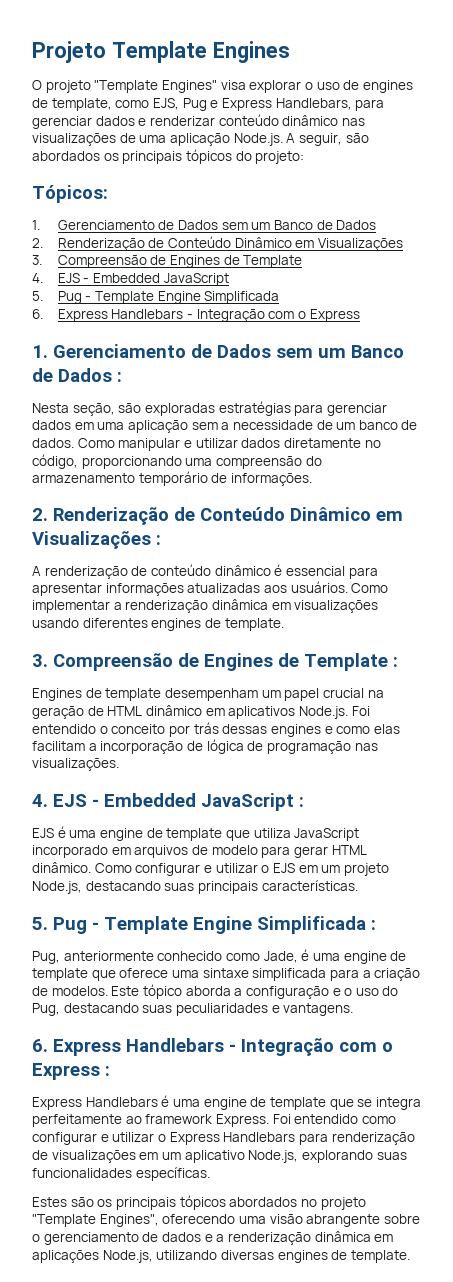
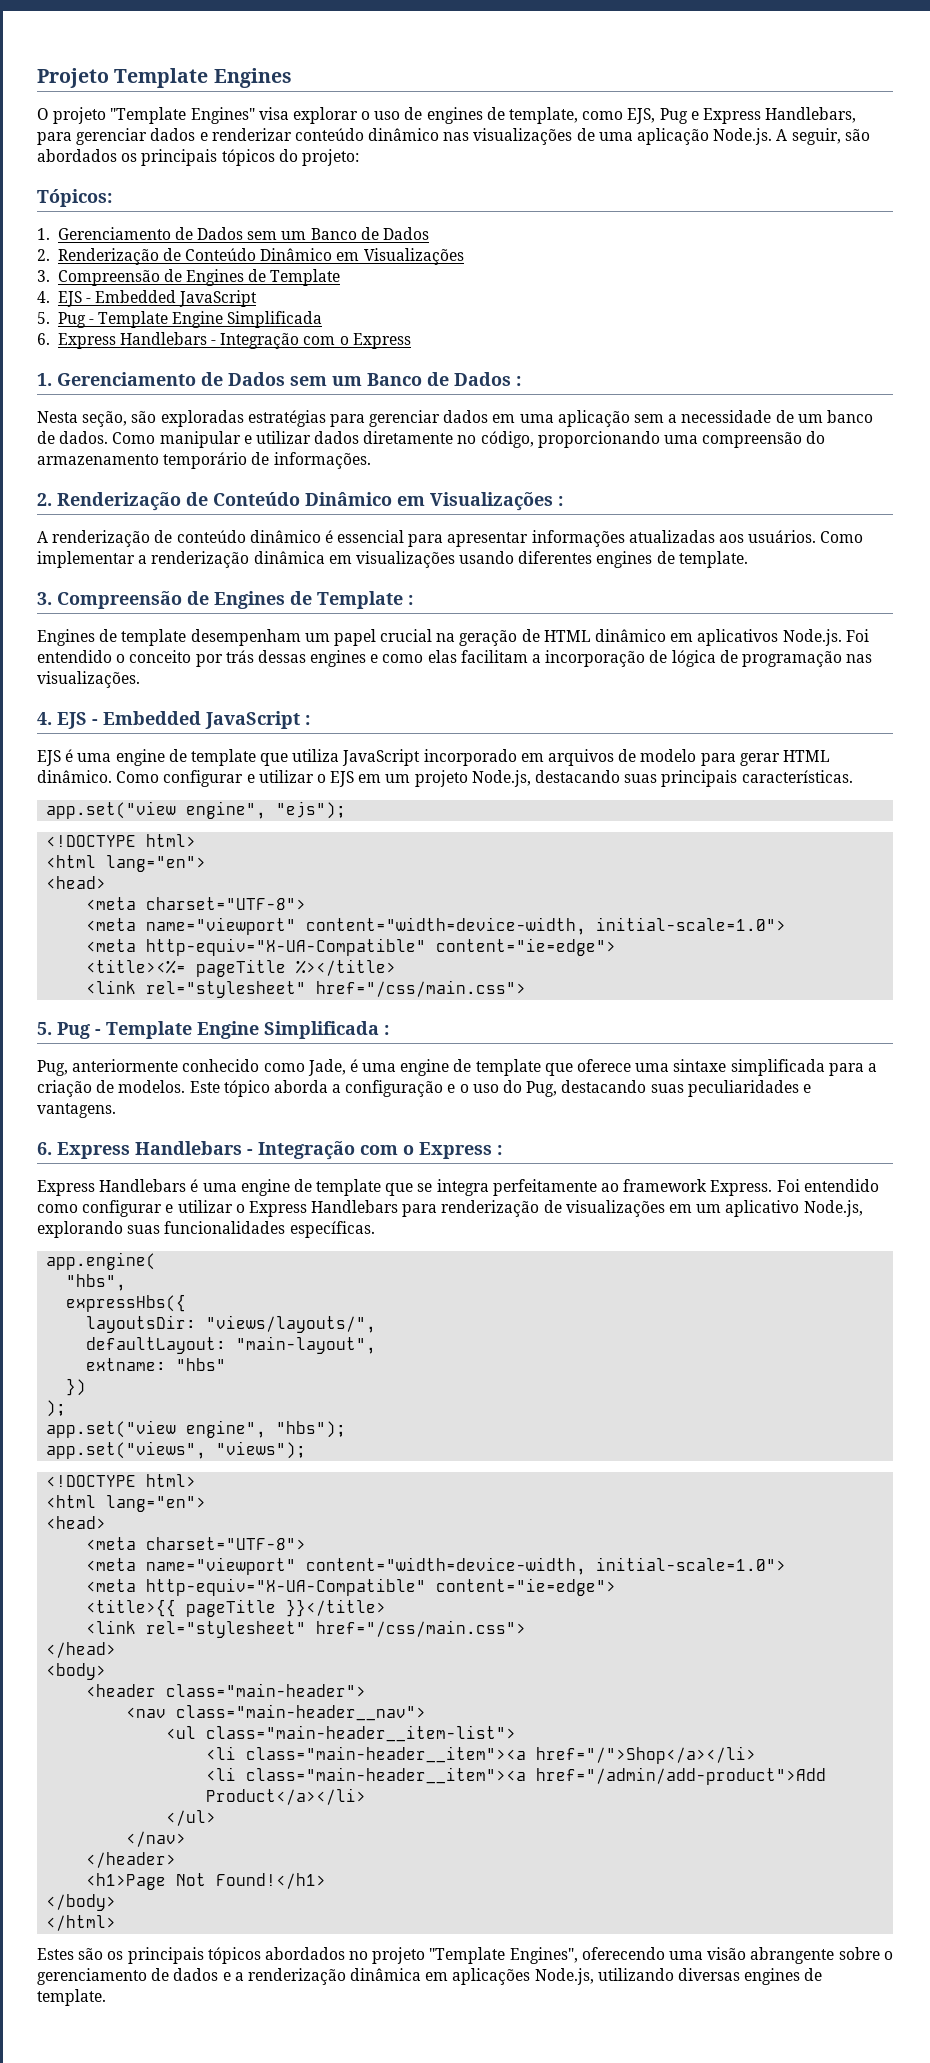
+ app.set("view engine", "ejs");
+ <!DOCTYPE html>
+ <html lang="en">
+ <head>
+ <meta charset="UTF-8">
+ <meta name="viewport" content="width=device-width, initial-scale=1.0">
+ <meta http-equiv="X-UA-Compatible" content="ie=edge">
+ <title><%= pageTitle %></title>
+ <link rel="stylesheet" href="/css/main.css">
+ app.engine(
+ "hbs",
+ expressHbs({
+ layoutsDir: "views/layouts/",
+ defaultLayout: "main-layout",
+ extname: "hbs"
+ })
+ );
+ app.set("view engine", "hbs");
+ app.set("views", "views");
+ <!DOCTYPE html>
+ <html lang="en">
+ <head>
+ <meta charset="UTF-8">
+ <meta name="viewport" content="width=device-width, initial-scale=1.0">
+ <meta http-equiv="X-UA-Compatible" content="ie=edge">
+ <title>{{ pageTitle }}</title>
+ <link rel="stylesheet" href="/css/main.css">
+ </head>
+ <body>
+ <header class="main-header">
+ <nav class="main-header__nav">
+ <ul class="main-header__item-list">
+ <li class="main-header__item"><a href="/">Shop</a></li>
+ <li class="main-header__item"><a href="/admin/add-product">Add Product</a></li>
+ </ul>
+ </nav>
+ </header>
+ <h1>Page Not Found!</h1>
+ </body>
+ </html>

